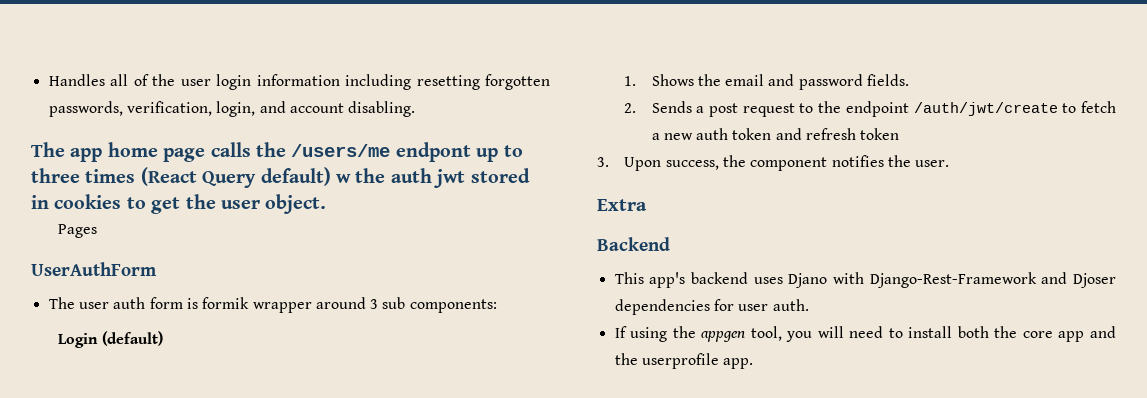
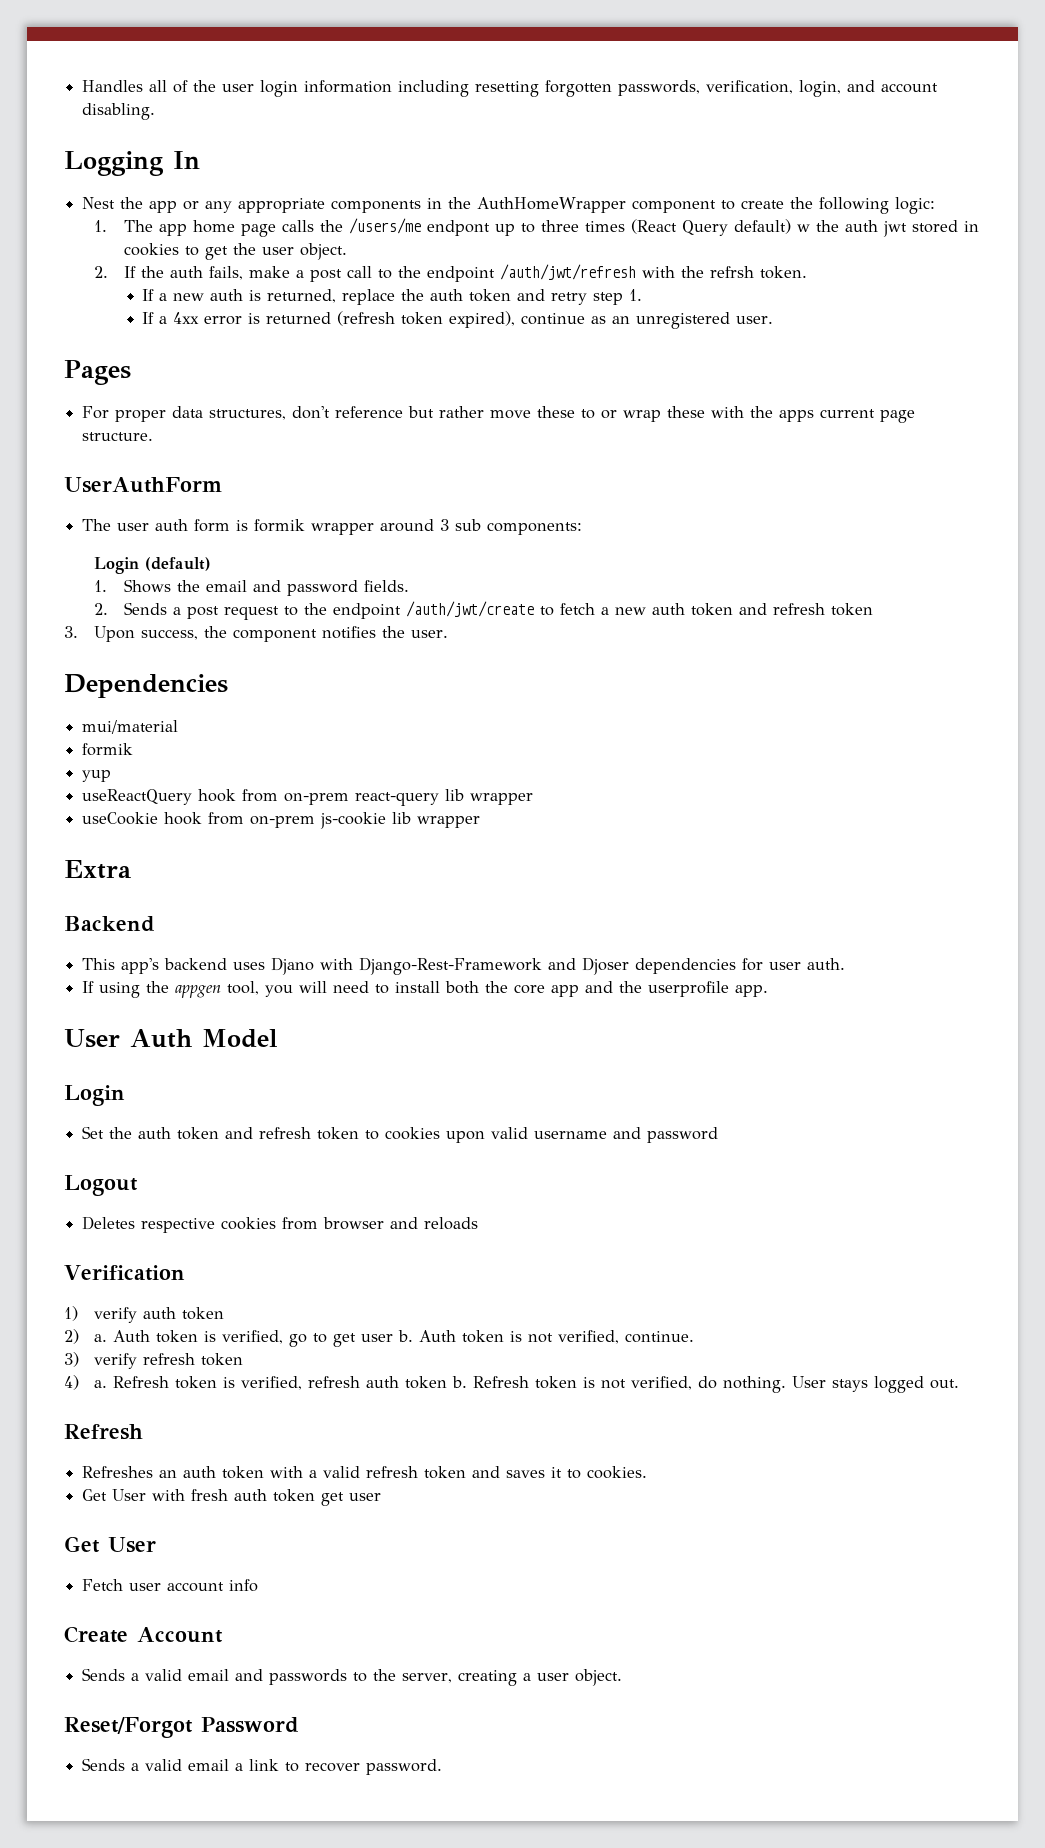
- The app home page calls the /users/me endpont up to three times (React Query default) w the auth jwt stored in cookies to get the user object.
+ Logging In
+ Nest the app or any appropriate components in the AuthHomeWrapper component to create the following logic:
+ 1. The app home page calls the /users/me endpont up to three times (React Query default) w the auth jwt stored in cookies to get the user object.
+ 2. If the auth fails, make a post call to the endpoint /auth/jwt/refresh with the refrsh token.
+ If a new auth is returned, replace the auth token and retry step 1.
+ If a 4xx error is returned (refresh token expired), continue as an unregistered user.
  Pages
+ For proper data structures, don't reference but rather move these to or wrap these with the apps current page structure.
+ Dependencies
+ mui/material
+ formik
+ yup
+ useReactQuery hook from on-prem react-query lib wrapper
+ useCookie hook from on-prem js-cookie lib wrapper
+ User Auth Model
+ Login
+ Set the auth token and refresh token to cookies upon valid username and password
+ Logout
+ Deletes respective cookies from browser and reloads
+ Verification
+ 1) verify auth token
+ 2) a. Auth token is verified, go to get user b. Auth token is not verified, continue.
+ 3) verify refresh token
+ 4) a. Refresh token is verified, refresh auth token b. Refresh token is not verified, do nothing. User stays logged out.
+ Refresh
+ Refreshes an auth token with a valid refresh token and saves it to cookies.
+ Get User with fresh auth token get user
+ Get User
+ Fetch user account info
+ Create Account
+ Sends a valid email and passwords to the server, creating a user object.
+ Reset/Forgot Password
+ Sends a valid email a link to recover password.

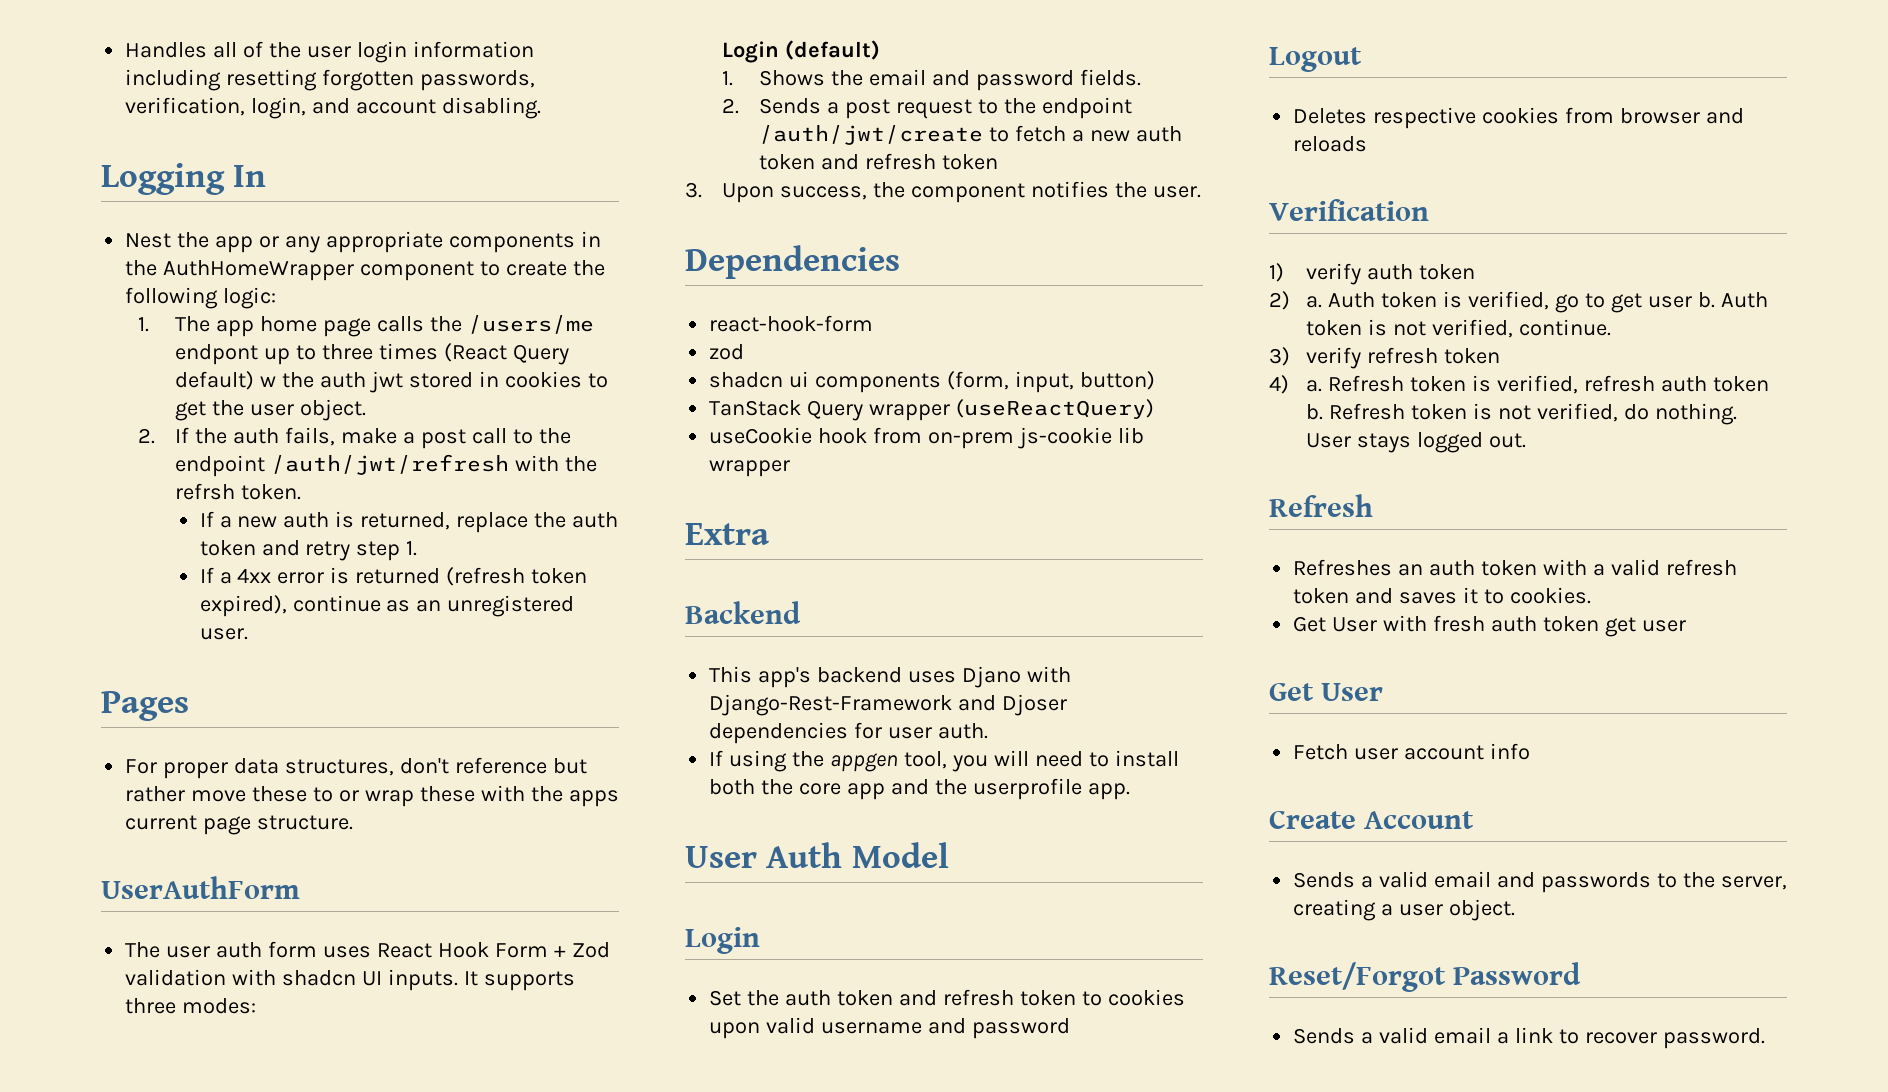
- The user auth form is formik wrapper around 3 sub components:
+ The user auth form uses React Hook Form + Zod validation with shadcn UI inputs. It supports three modes:
- mui/material
- formik
- yup
- useReactQuery hook from on-prem react-query lib wrapper
+ react-hook-form
+ zod
+ shadcn ui components (form, input, button)
+ TanStack Query wrapper (useReactQuery)

